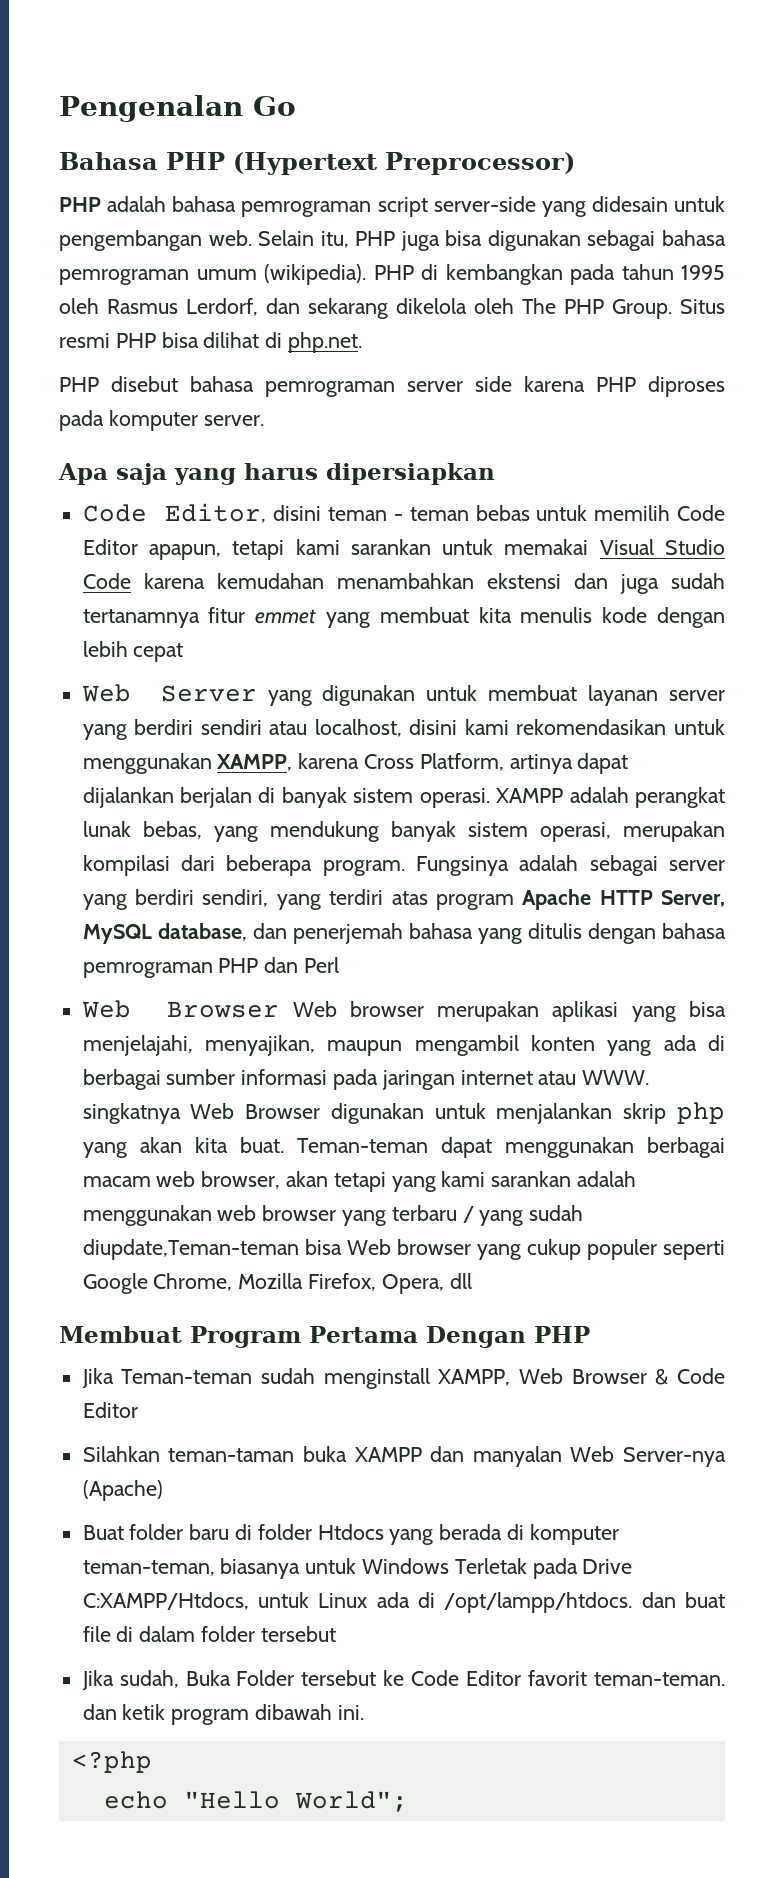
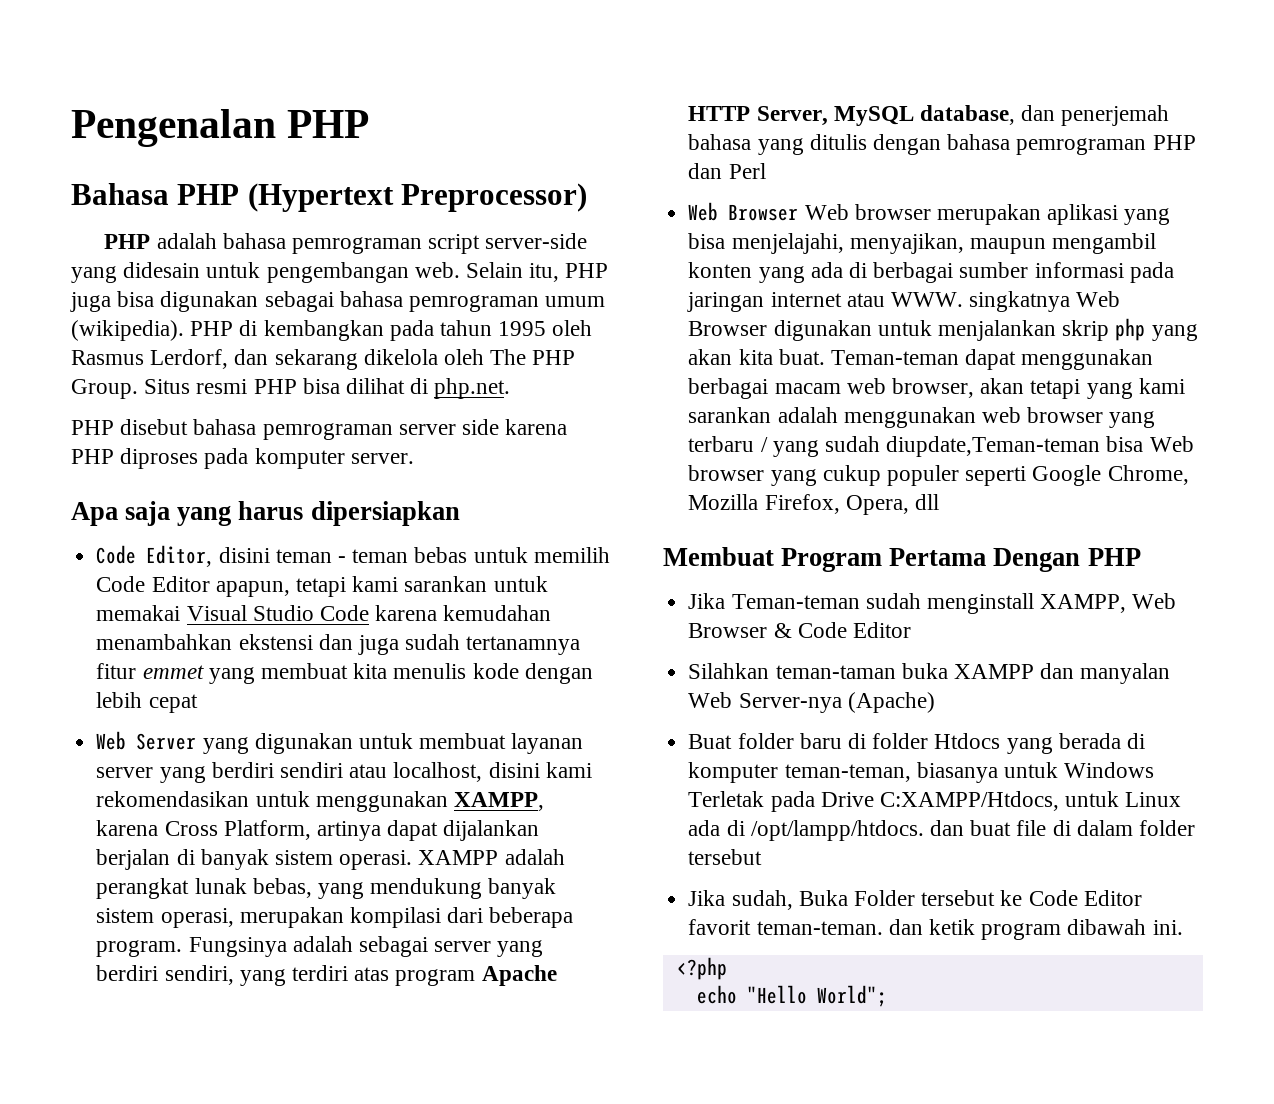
- Pengenalan Go
+ Pengenalan PHP

